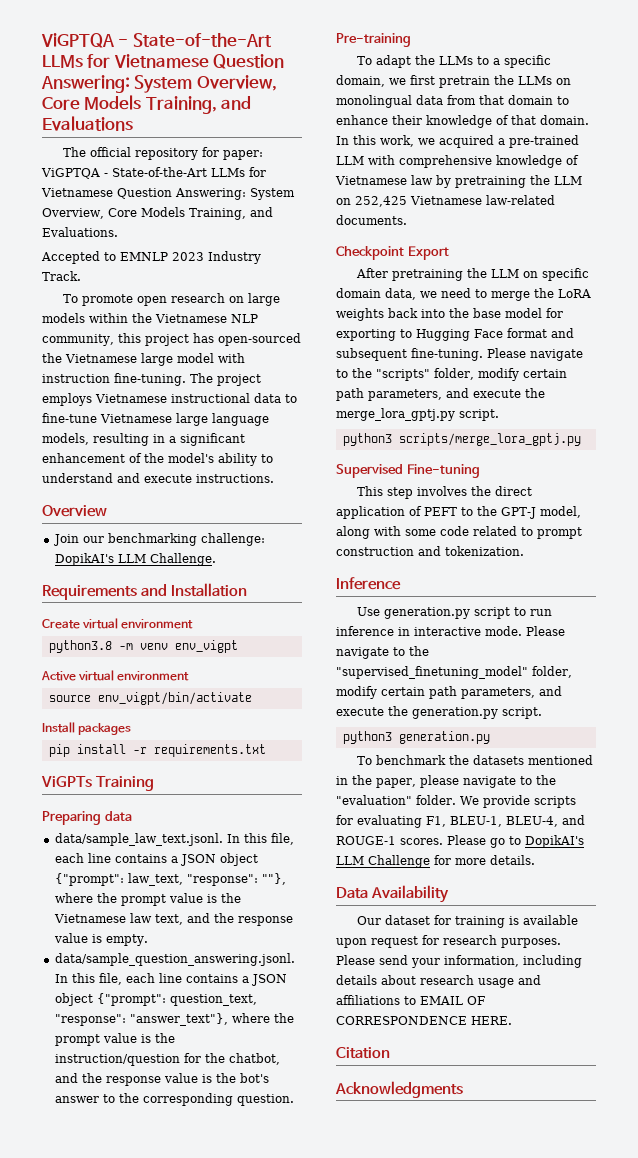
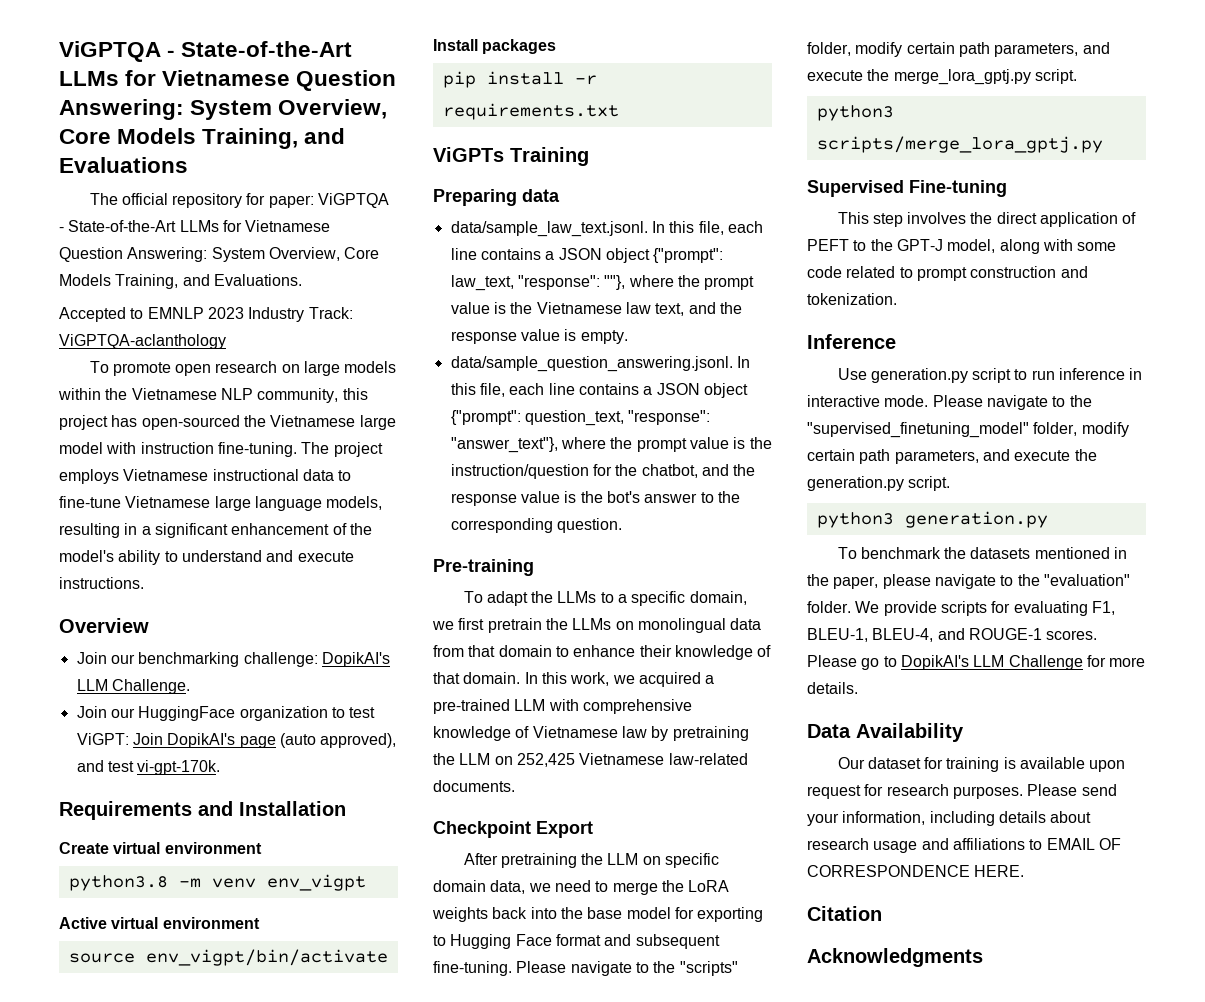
- Accepted to EMNLP 2023 Industry Track.
+ Accepted to EMNLP 2023 Industry Track: ViGPTQA-aclanthology
+ Join our HuggingFace organization to test ViGPT: Join DopikAI's page (auto approved), and test vi-gpt-170k.

